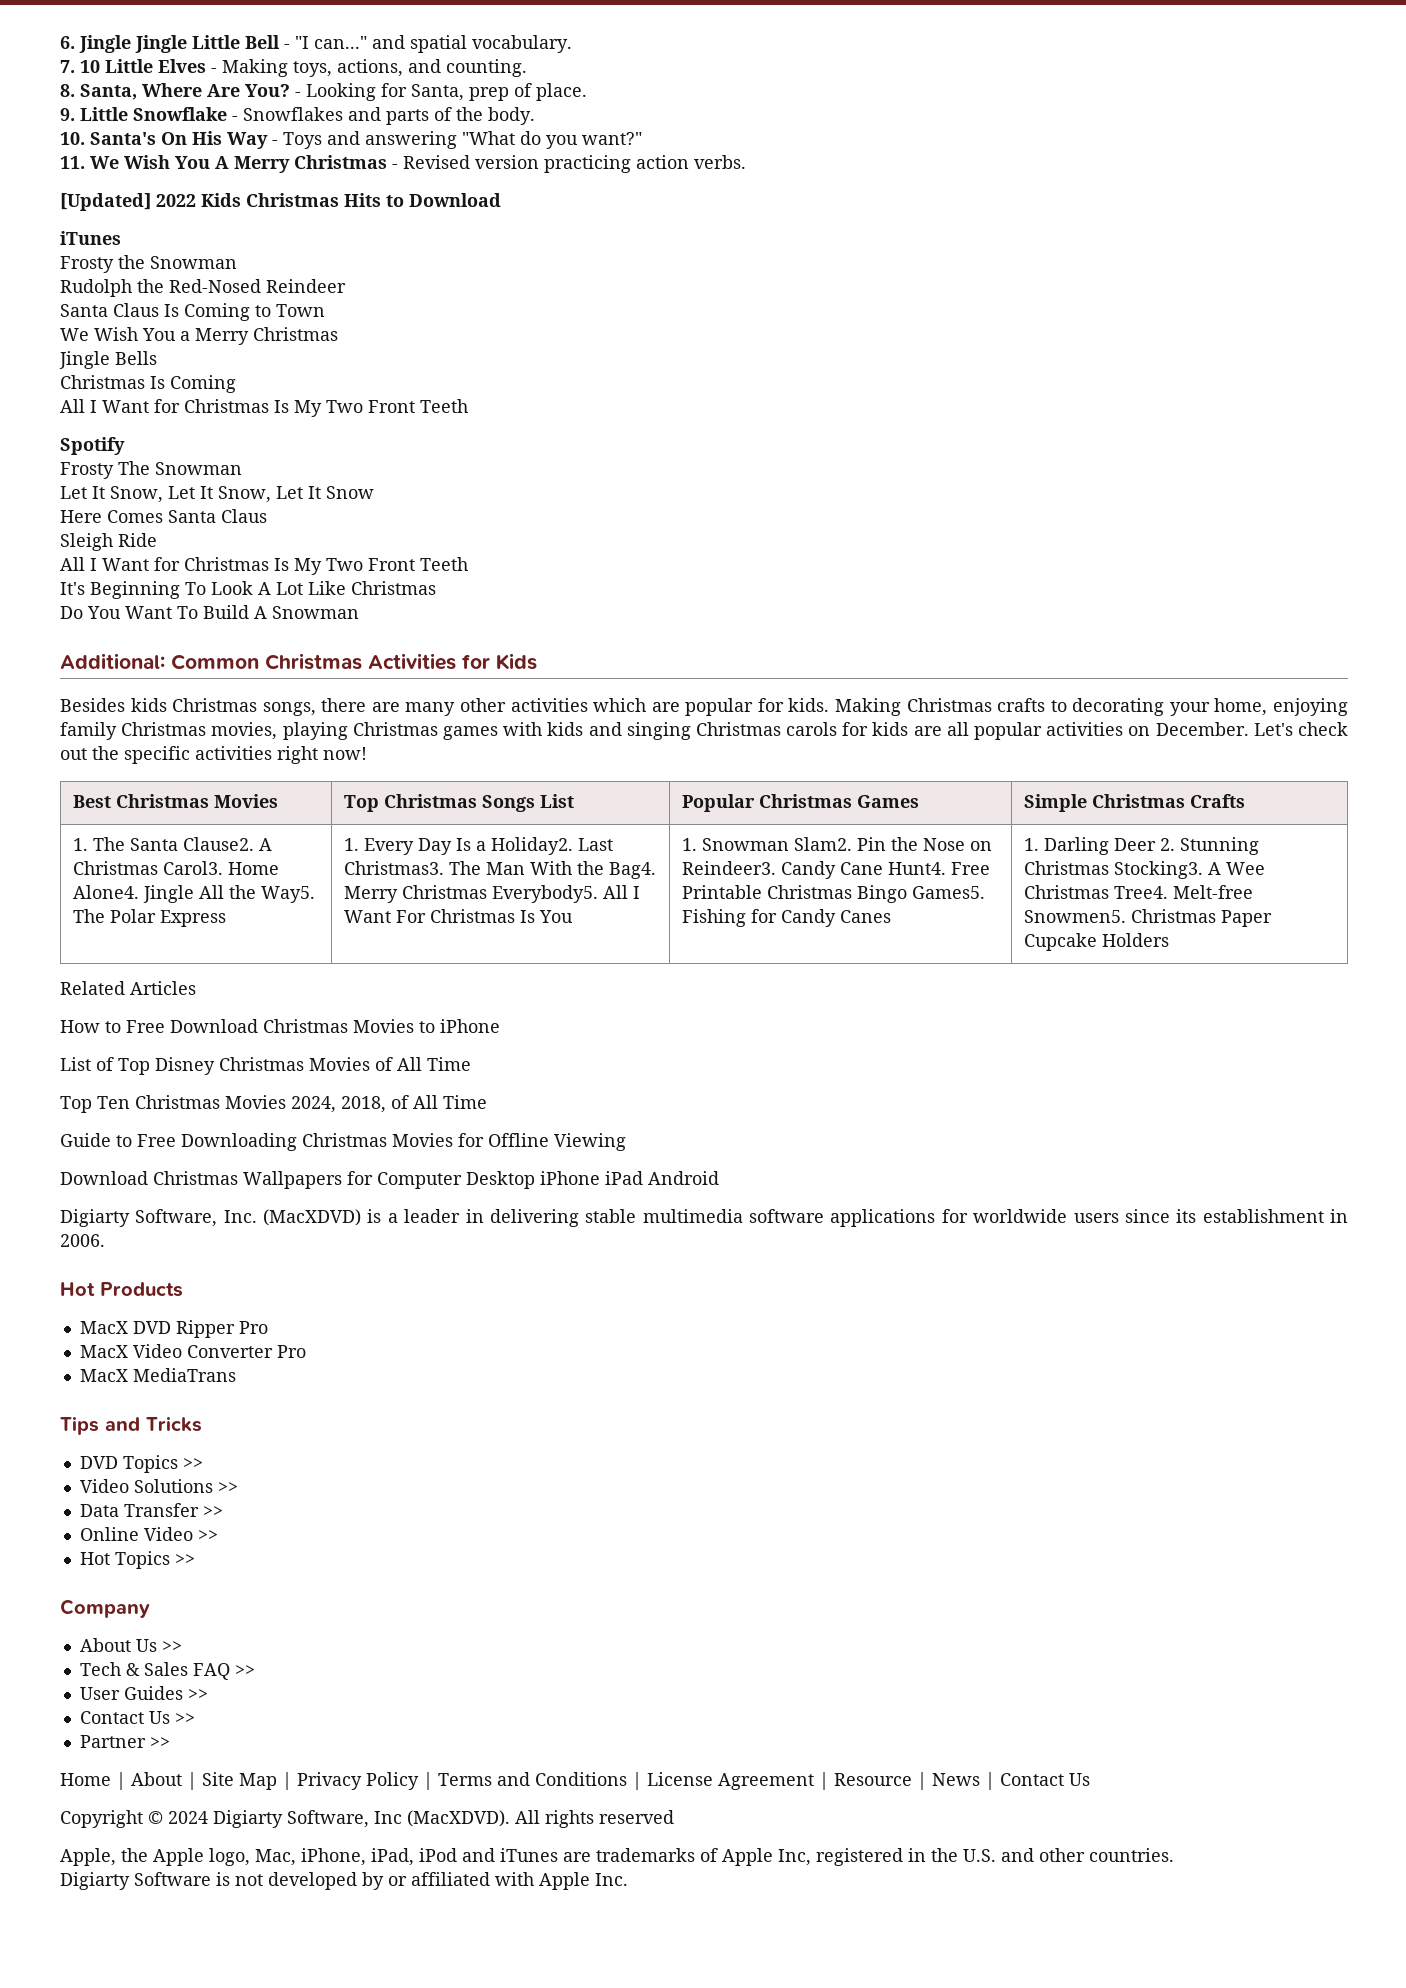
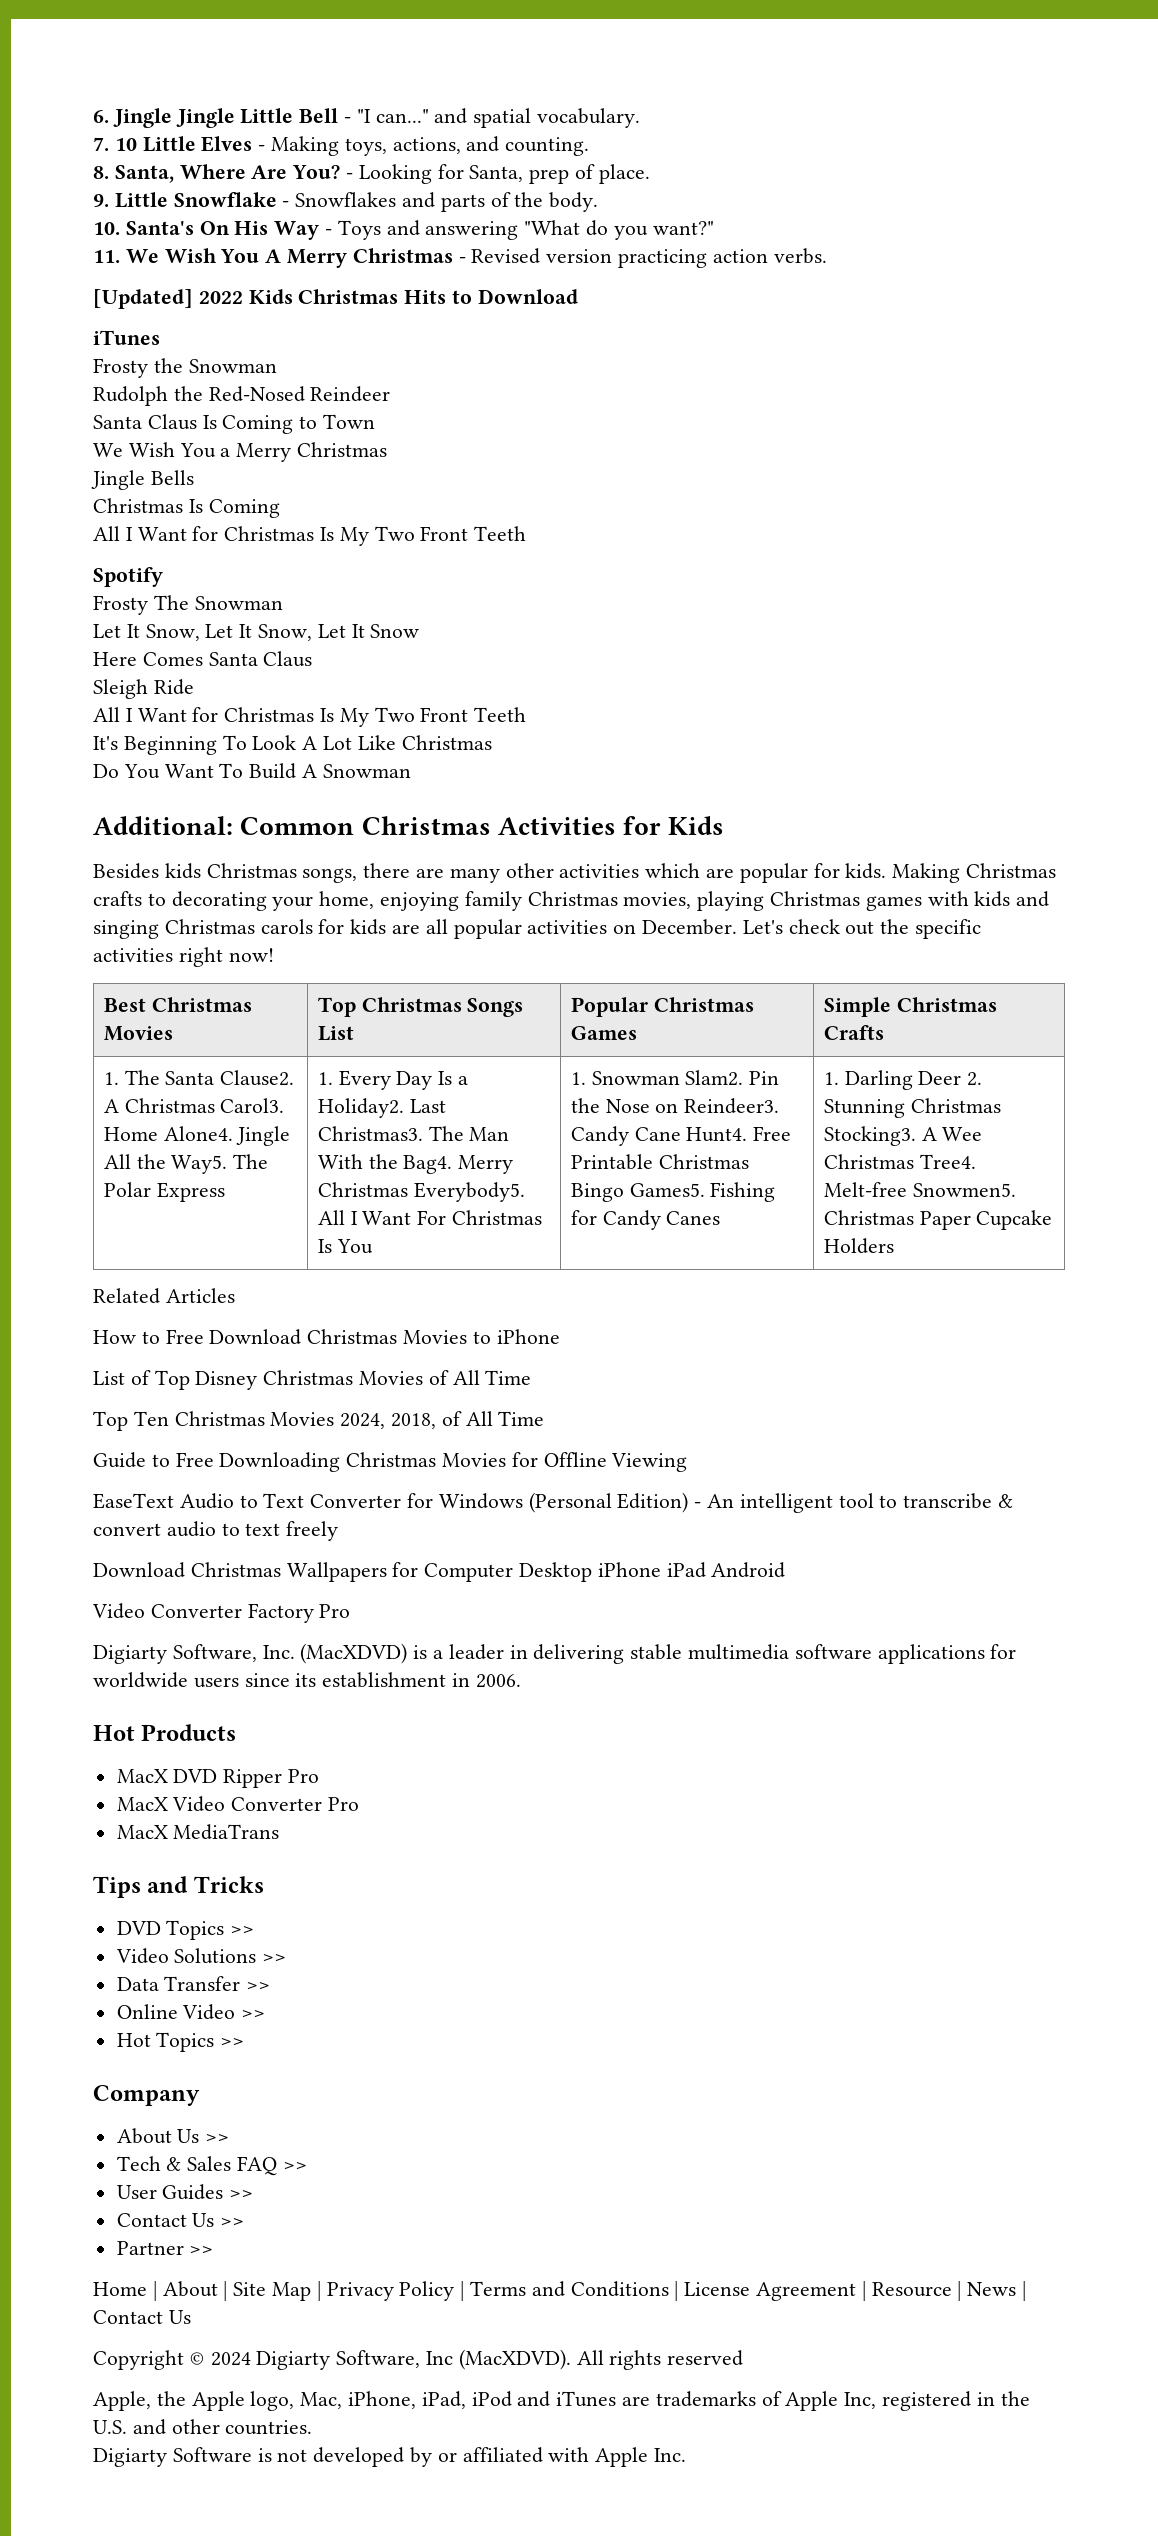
+ EaseText Audio to Text Converter for Windows (Personal Edition) - An intelligent tool to transcribe & convert audio to text freely
+ Video Converter Factory Pro

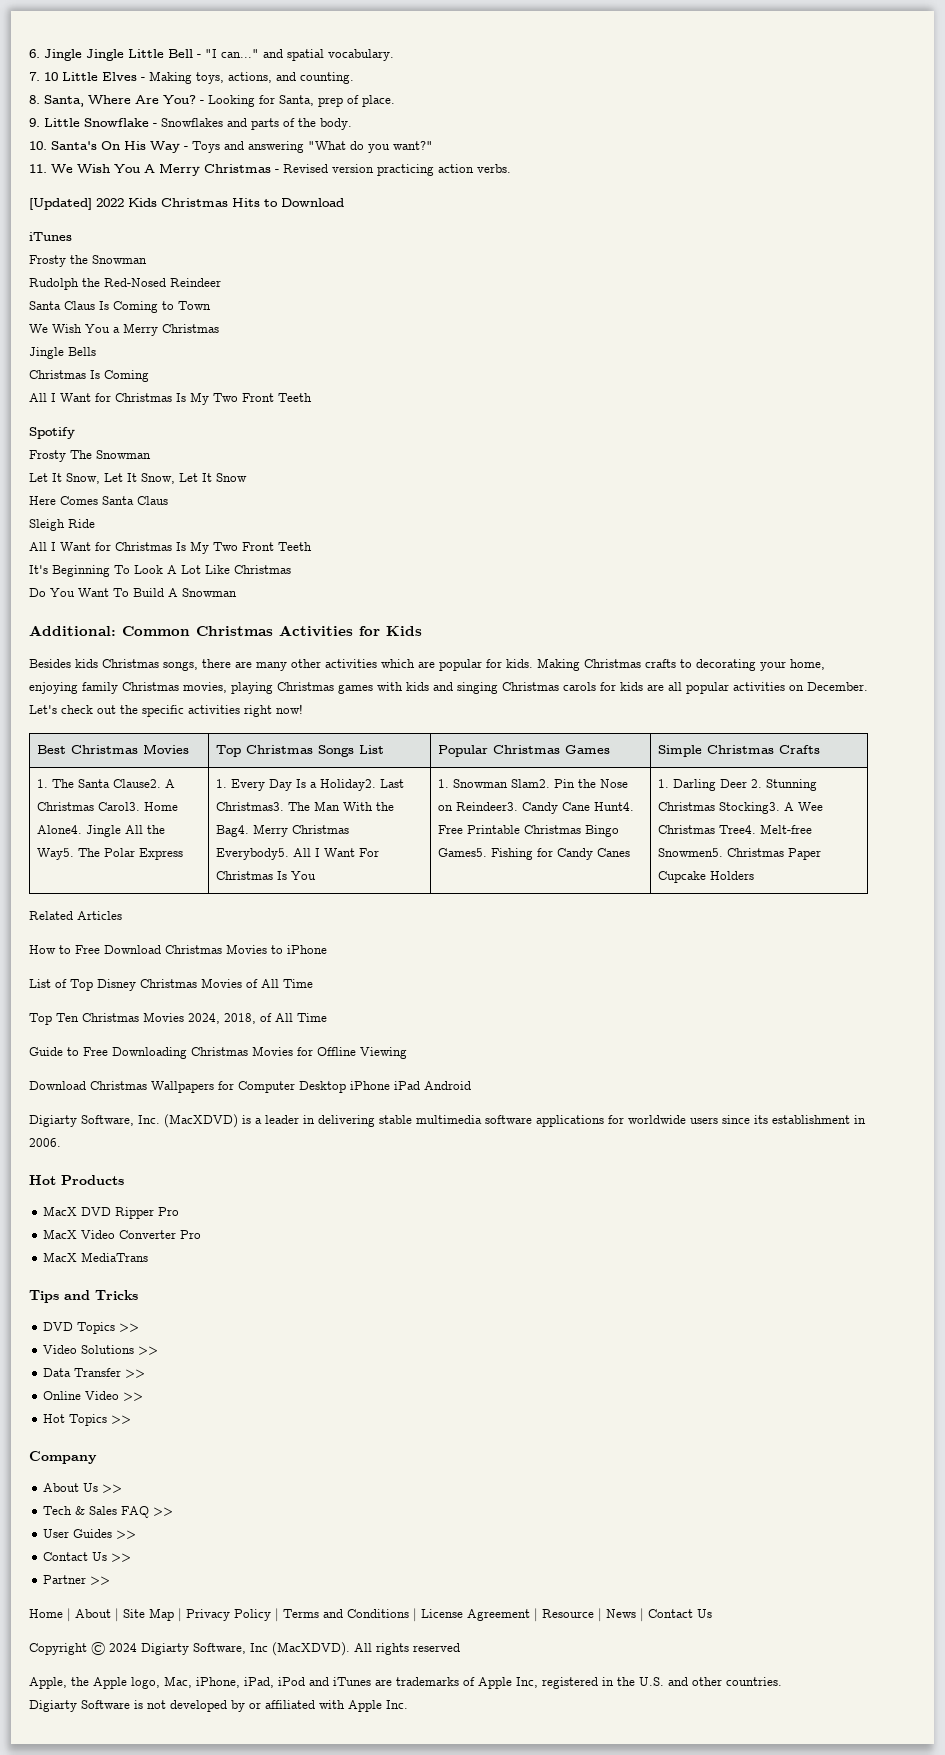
- EaseText Audio to Text Converter for Windows (Personal Edition) - An intelligent tool to transcribe & convert audio to text freely
- Video Converter Factory Pro

